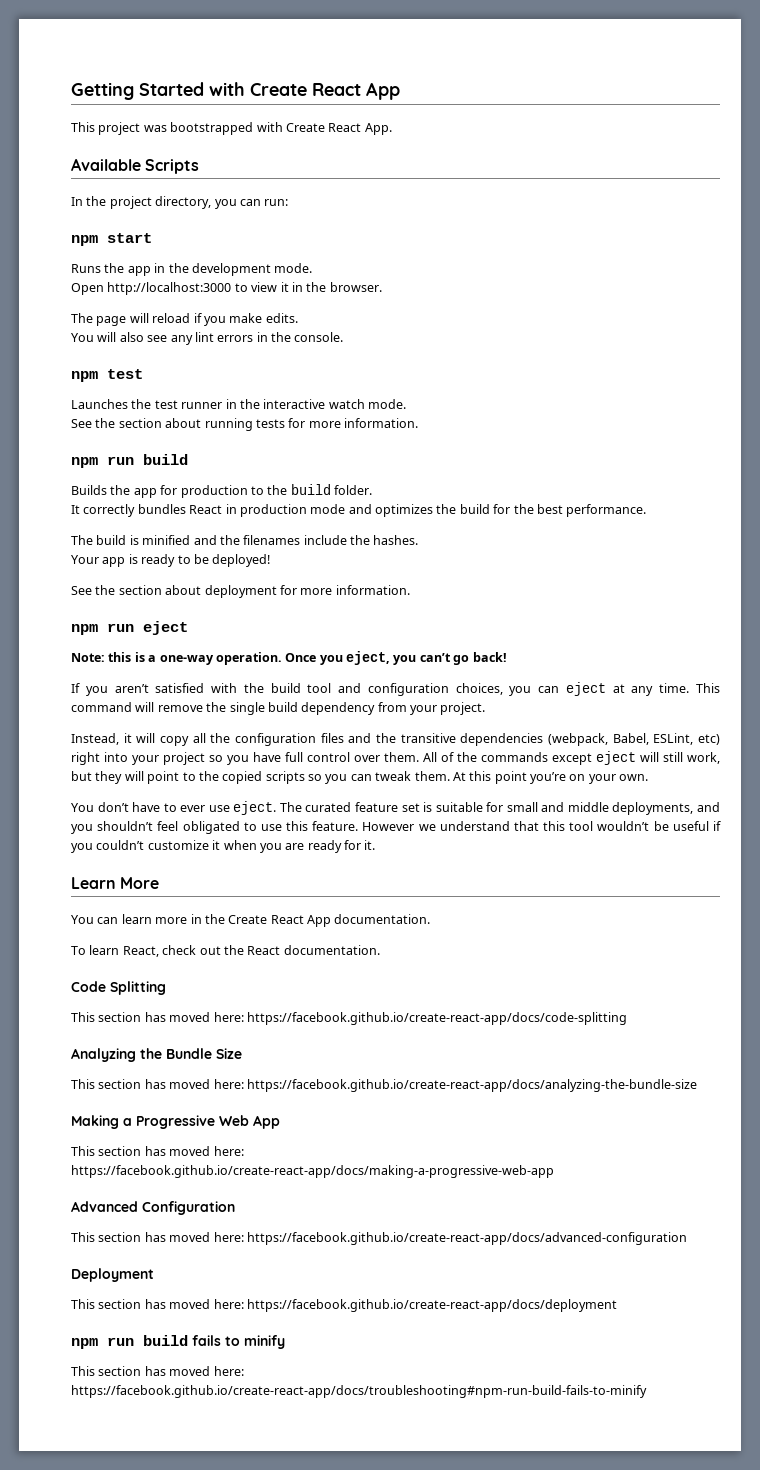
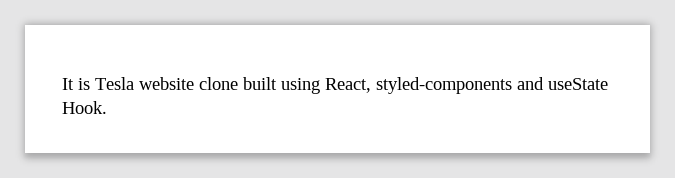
- Getting Started with Create React App
- This project was bootstrapped with Create React App.
- Available Scripts
- In the project directory, you can run:
- npm start
- Runs the app in the development mode.
- Open http://localhost:3000 to view it in the browser.
- The page will reload if you make edits.
- You will also see any lint errors in the console.
- npm test
- Launches the test runner in the interactive watch mode.
- See the section about running tests for more information.
- npm run build
- Builds the app for production to the build folder.
- It correctly bundles React in production mode and optimizes the build for the best performance.
- The build is minified and the filenames include the hashes.
- Your app is ready to be deployed!
- See the section about deployment for more information.
- npm run eject
- Note: this is a one-way operation. Once you eject, you can’t go back!
- If you aren’t satisfied with the build tool and configuration choices, you can eject at any time. This command will remove the single build dependency from your project.
- Instead, it will copy all the configuration files and the transitive dependencies (webpack, Babel, ESLint, etc) right into your project so you have full control over them. All of the commands except eject will still work, but they will point to the copied scripts so you can tweak them. At this point you’re on your own.
- You don’t have to ever use eject. The curated feature set is suitable for small and middle deployments, and you shouldn’t feel obligated to use this feature. However we understand that this tool wouldn’t be useful if you couldn’t customize it when you are ready for it.
- Learn More
- You can learn more in the Create React App documentation.
- To learn React, check out the React documentation.
- Code Splitting
- This section has moved here: https://facebook.github.io/create-react-app/docs/code-splitting
- Analyzing the Bundle Size
- This section has moved here: https://facebook.github.io/create-react-app/docs/analyzing-the-bundle-size
- Making a Progressive Web App
- This section has moved here: https://facebook.github.io/create-react-app/docs/making-a-progressive-web-app
- Advanced Configuration
- This section has moved here: https://facebook.github.io/create-react-app/docs/advanced-configuration
- Deployment
- This section has moved here: https://facebook.github.io/create-react-app/docs/deployment
- npm run build fails to minify
- This section has moved here: https://facebook.github.io/create-react-app/docs/troubleshooting#npm-run-build-fails-to-minify
+ It is Tesla website clone built using React, styled-components and useState Hook.

